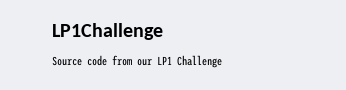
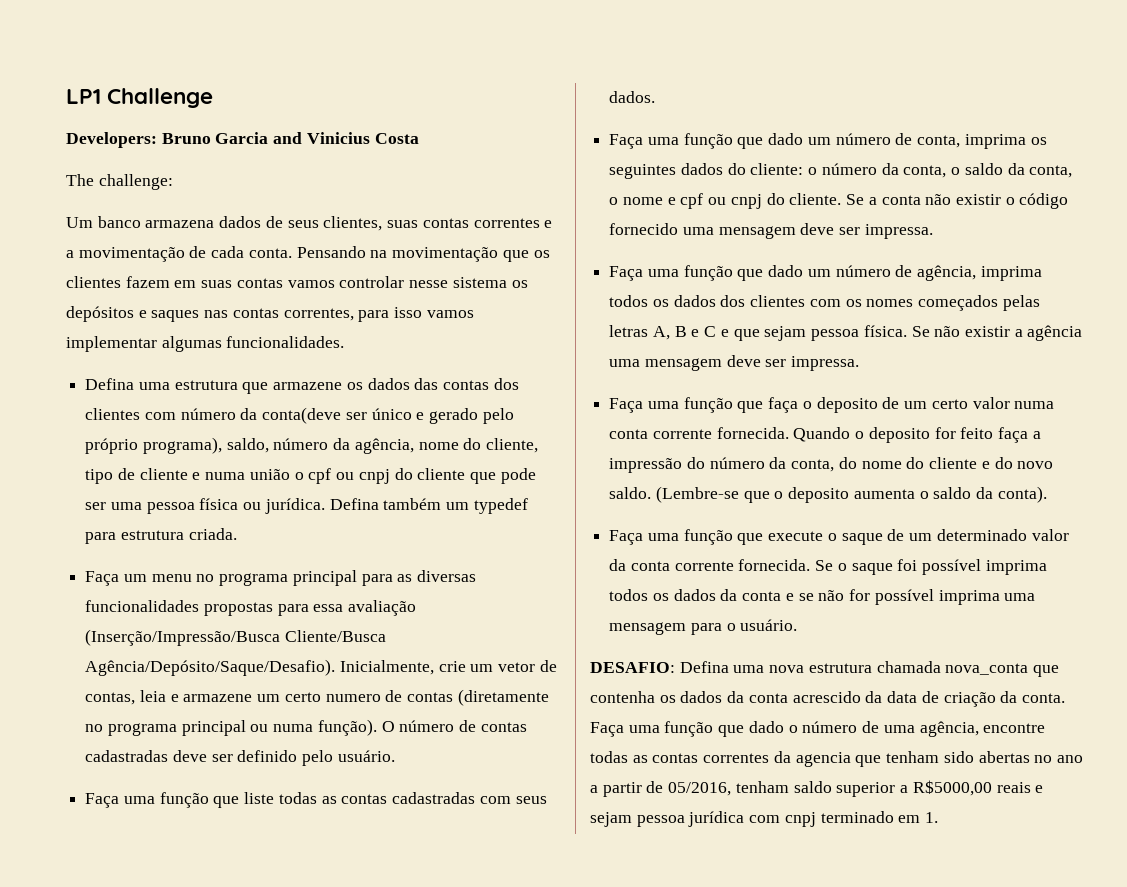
- LP1Challenge
- Source code from our LP1 Challenge
+ LP1 Challenge
+ Developers: Bruno Garcia and Vinicius Costa
+ The challenge:
+ Um banco armazena dados de seus clientes, suas contas correntes e a movimentação de cada conta. Pensando na movimentação que os clientes fazem em suas contas vamos controlar nesse sistema os depósitos e saques nas contas correntes, para isso vamos implementar algumas funcionalidades.
+ Defina uma estrutura que armazene os dados das contas dos clientes com número da conta(deve ser único e gerado pelo próprio programa), saldo, número da agência, nome do cliente, tipo de cliente e numa união o cpf ou cnpj do cliente que pode ser uma pessoa física ou jurídica. Defina também um typedef para estrutura criada.
+ Faça um menu no programa principal para as diversas funcionalidades propostas para essa avaliação (Inserção/Impressão/Busca Cliente/Busca Agência/Depósito/Saque/Desafio). Inicialmente, crie um vetor de contas, leia e armazene um certo numero de contas (diretamente no programa principal ou numa função). O número de contas cadastradas deve ser definido pelo usuário.
+ Faça uma função que liste todas as contas cadastradas com seus dados.
+ Faça uma função que dado um número de conta, imprima os seguintes dados do cliente: o número da conta, o saldo da conta, o nome e cpf ou cnpj do cliente. Se a conta não existir o código fornecido uma mensagem deve ser impressa.
+ Faça uma função que dado um número de agência, imprima todos os dados dos clientes com os nomes começados pelas letras A, B e C e que sejam pessoa física. Se não existir a agência uma mensagem deve ser impressa.
+ Faça uma função que faça o deposito de um certo valor numa conta corrente fornecida. Quando o deposito for feito faça a impressão do número da conta, do nome do cliente e do novo saldo. (Lembre-se que o deposito aumenta o saldo da conta).
+ Faça uma função que execute o saque de um determinado valor da conta corrente fornecida. Se o saque foi possível imprima todos os dados da conta e se não for possível imprima uma mensagem para o usuário.
+ DESAFIO: Defina uma nova estrutura chamada nova_conta que contenha os dados da conta acrescido da data de criação da conta. Faça uma função que dado o número de uma agência, encontre todas as contas correntes da agencia que tenham sido abertas no ano a partir de 05/2016, tenham saldo superior a R$5000,00 reais e sejam pessoa jurídica com cnpj terminado em 1.

